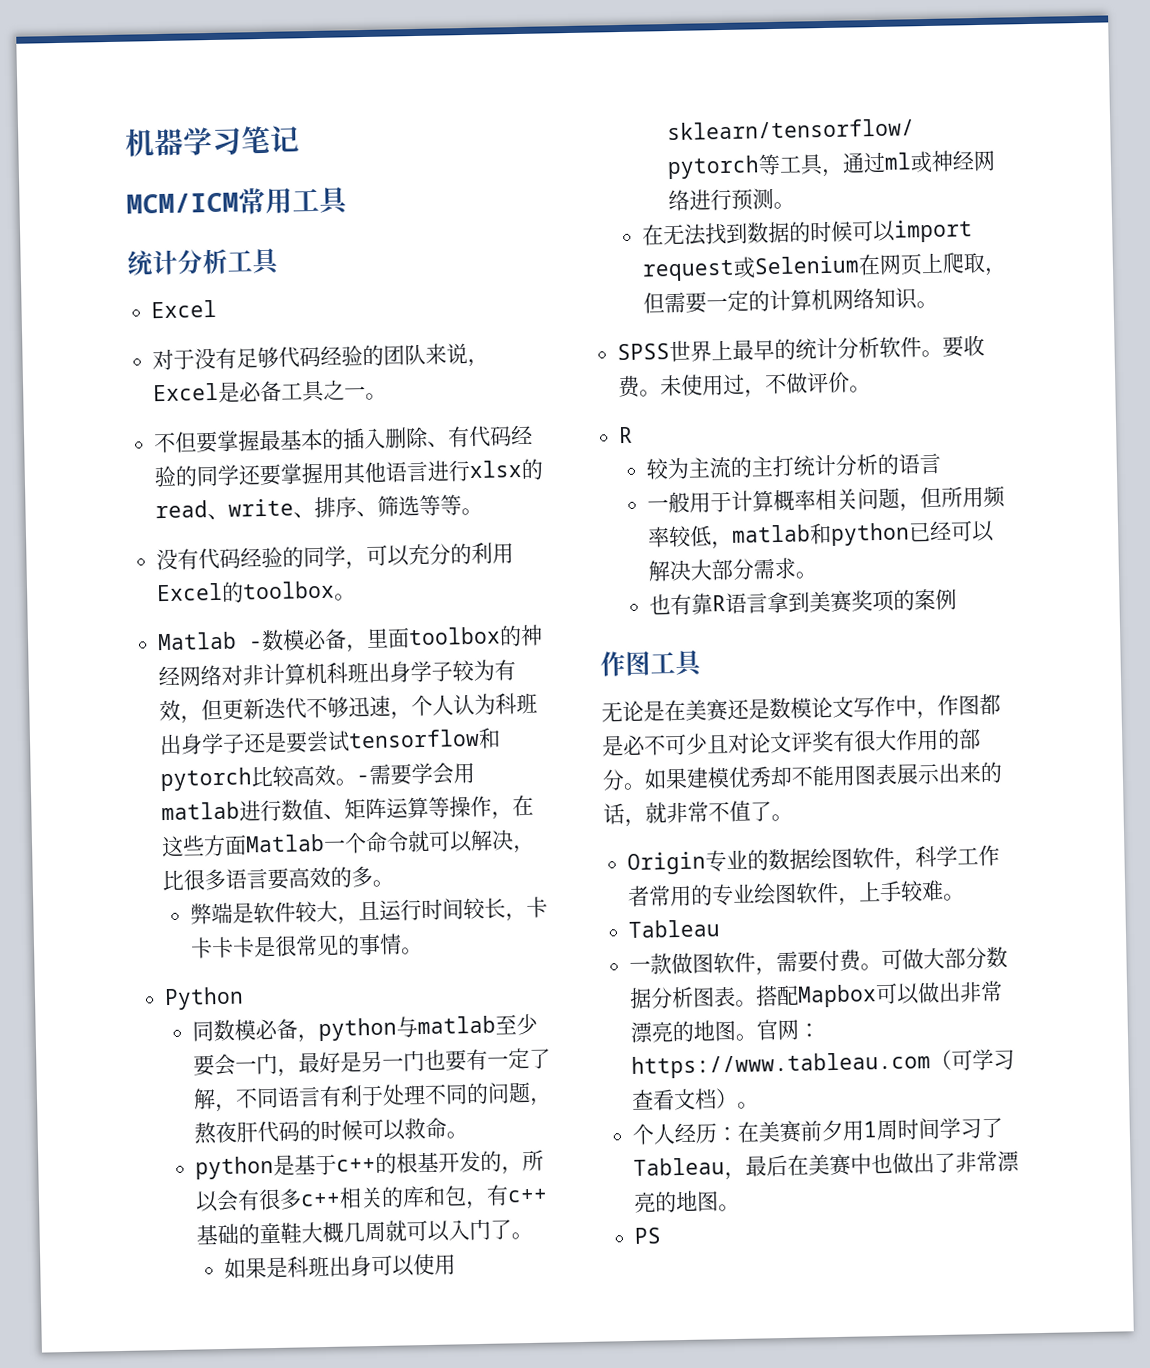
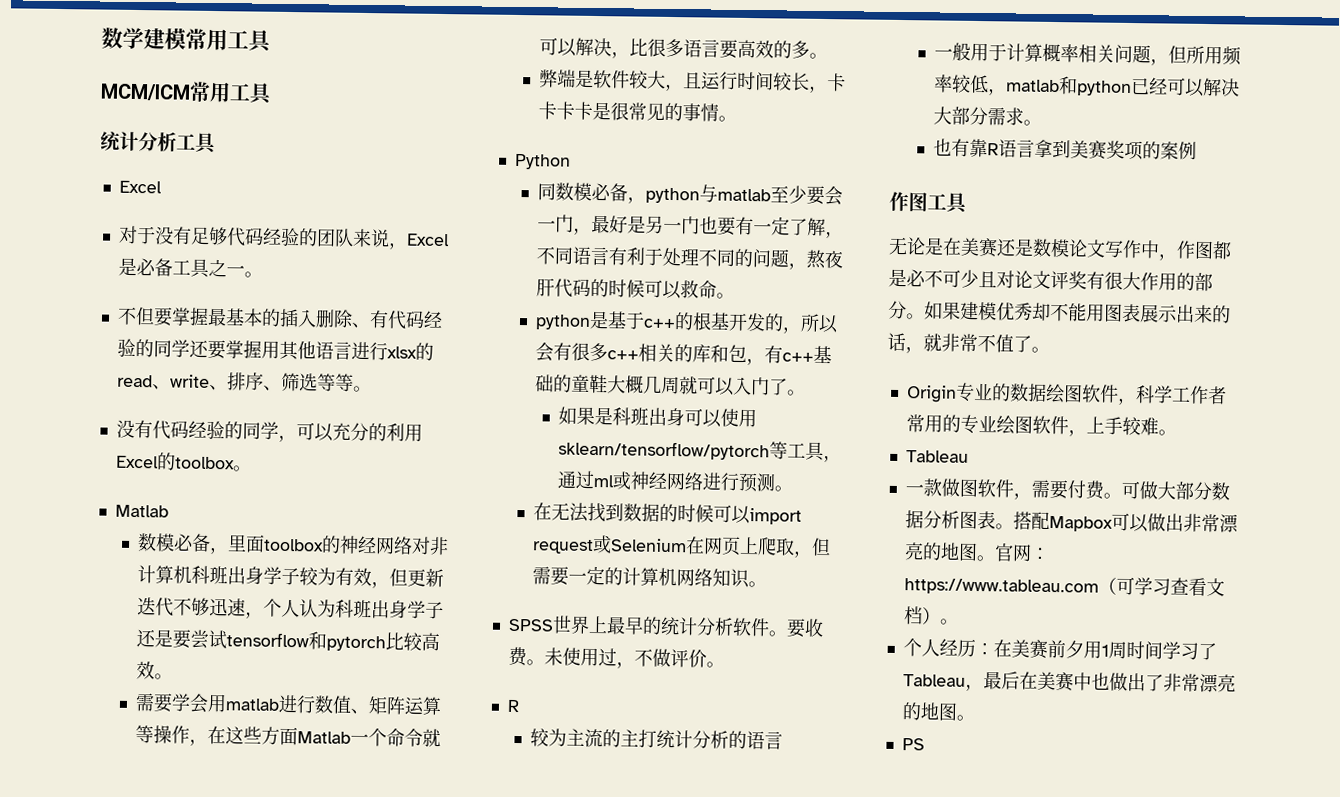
- 机器学习笔记
+ 数学建模常用工具
  没有代码经验的同学，可以充分的利用Excel的toolbox。
- Matlab -数模必备，里面toolbox的神经网络对非计算机科班出身学子较为有效，但更新迭代不够迅速，个人认为科班出身学子还是要尝试tensorflow和pytorch比较高效。-需要学会用matlab进行数值、矩阵运算等操作，在这些方面Matlab一个命令就可以解决，比很多语言要高效的多。
+ Matlab
+ 数模必备，里面toolbox的神经网络对非计算机科班出身学子较为有效，但更新迭代不够迅速，个人认为科班出身学子还是要尝试tensorflow和pytorch比较高效。
+ 需要学会用matlab进行数值、矩阵运算等操作，在这些方面Matlab一个命令就可以解决，比很多语言要高效的多。

